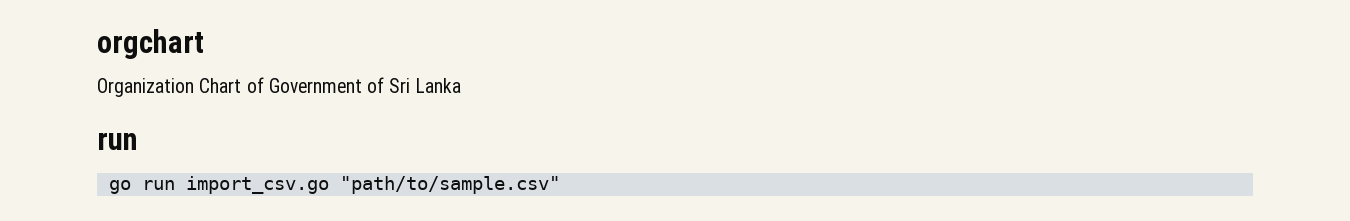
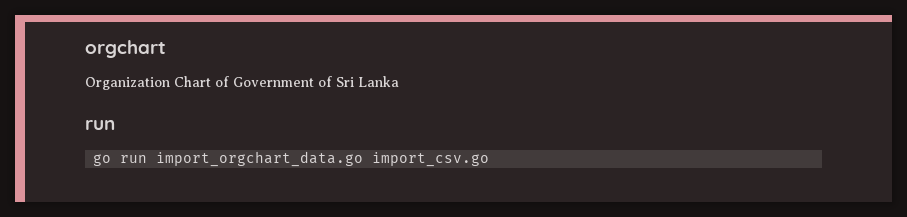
- go run import_csv.go "path/to/sample.csv"
+ go run import_orgchart_data.go import_csv.go

